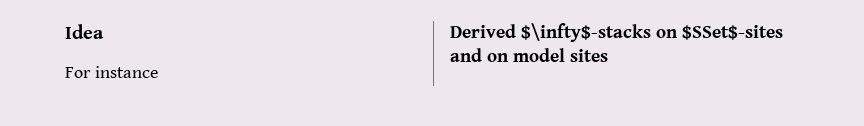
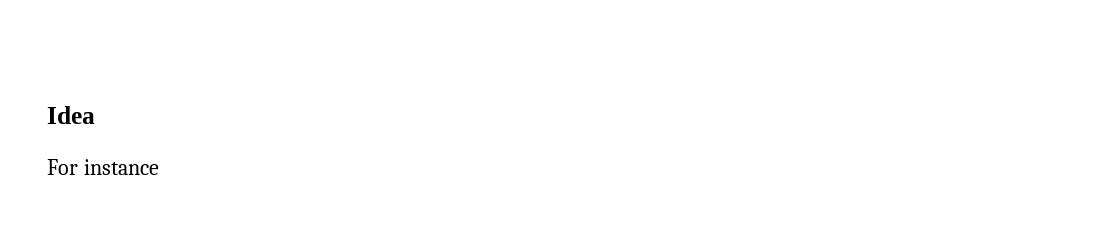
- Derived $\infty$-stacks on $SSet$-sites and on model sites

